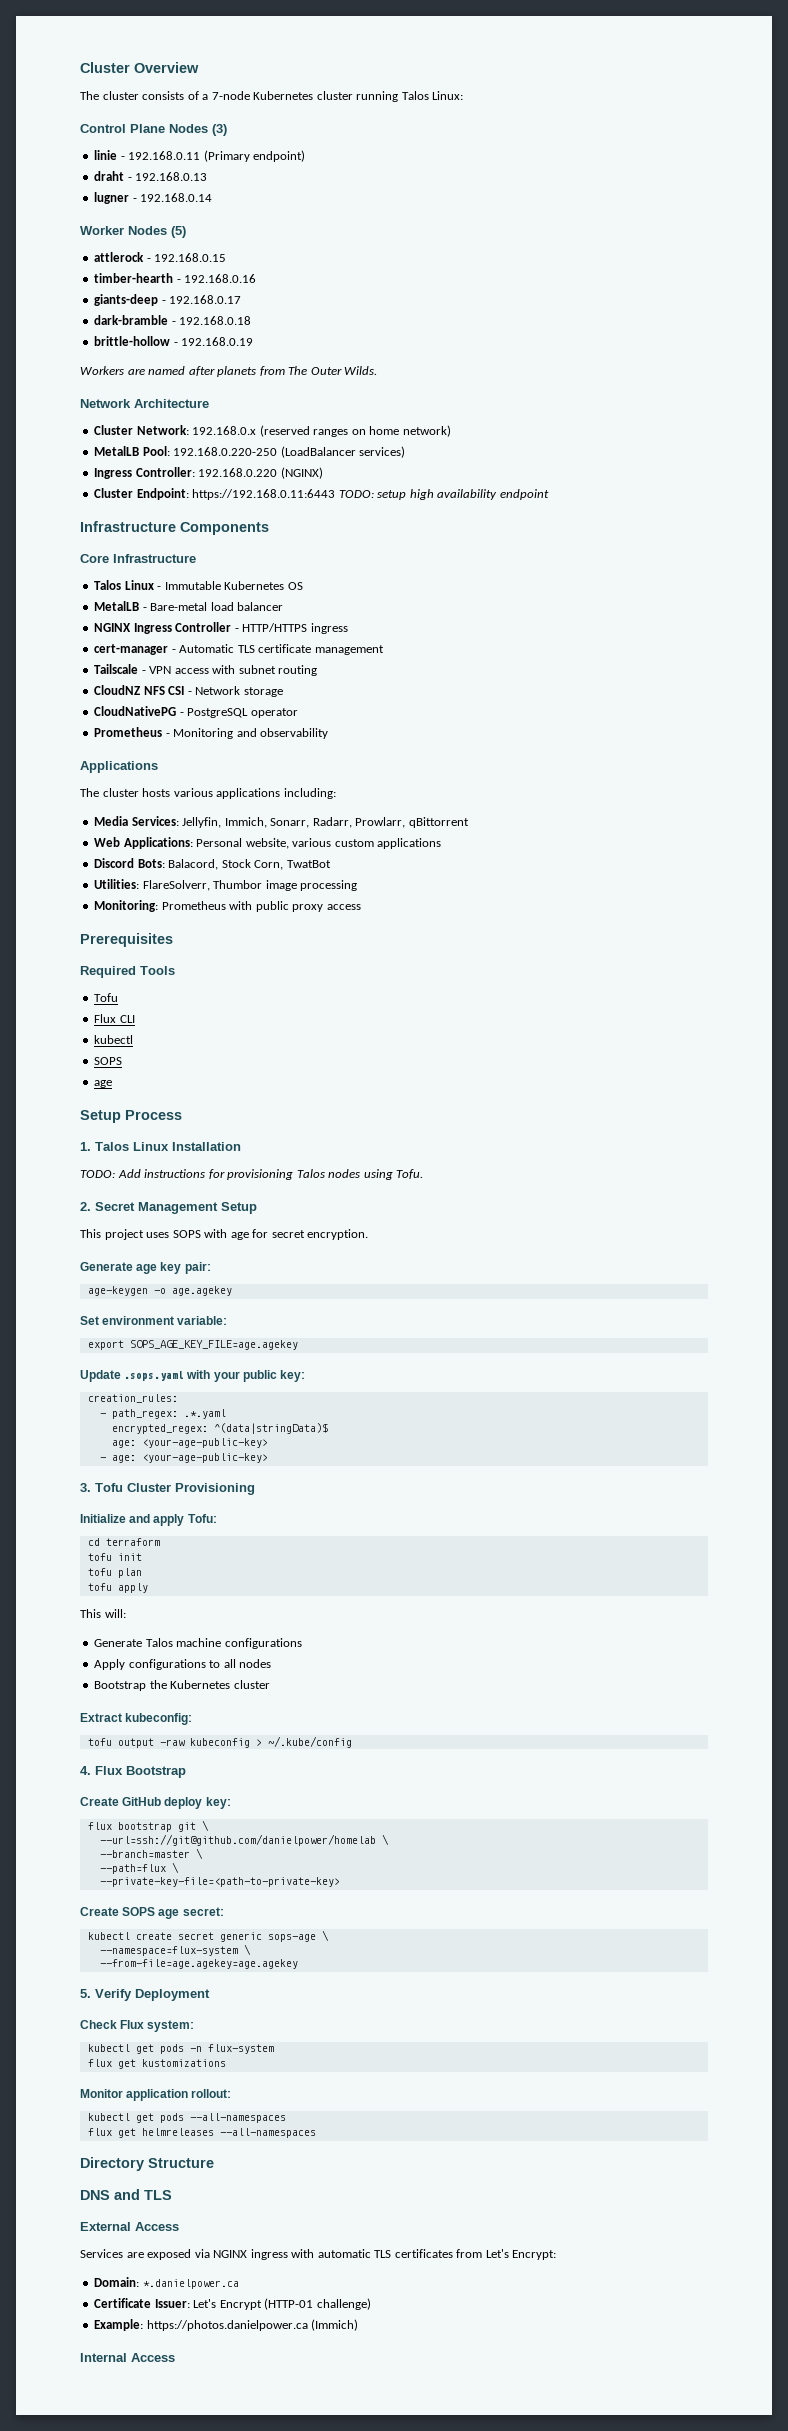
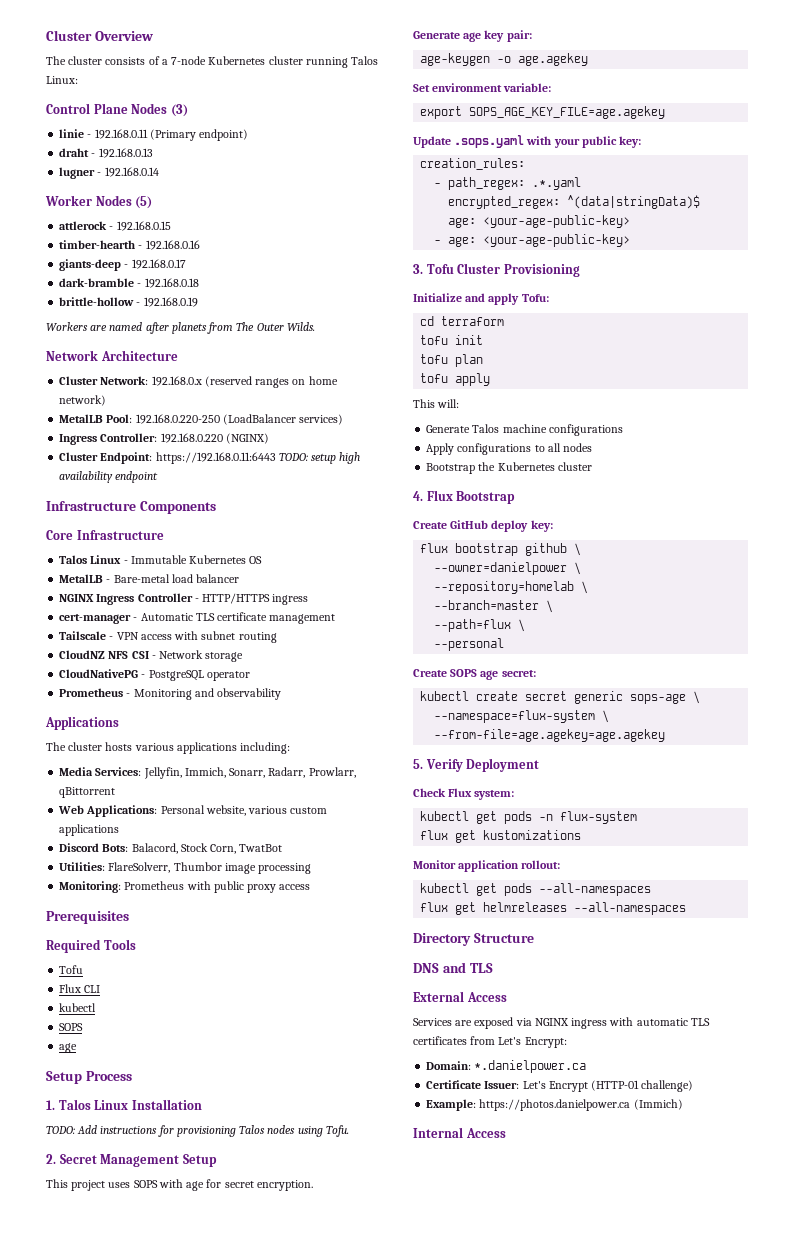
- Extract kubeconfig:
- tofu output -raw kubeconfig > ~/.kube/config
- flux bootstrap git \
- --url=ssh://git@github.com/danielpower/homelab \
+ flux bootstrap github \
+ --owner=danielpower \
+ --repository=homelab \
- --private-key-file=<path-to-private-key>
+ --personal

